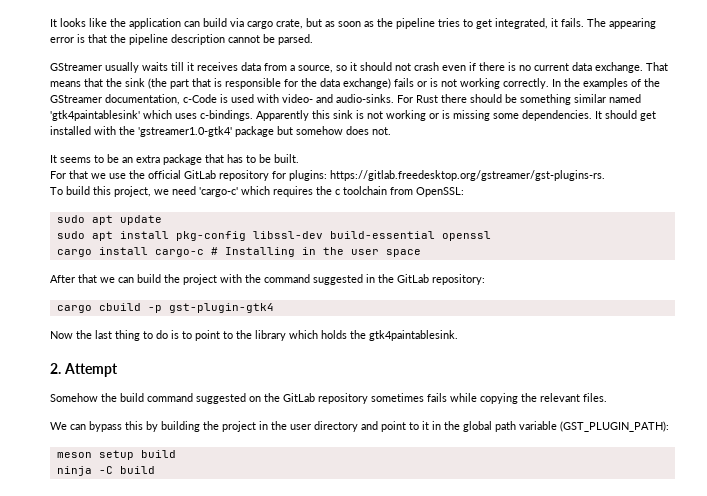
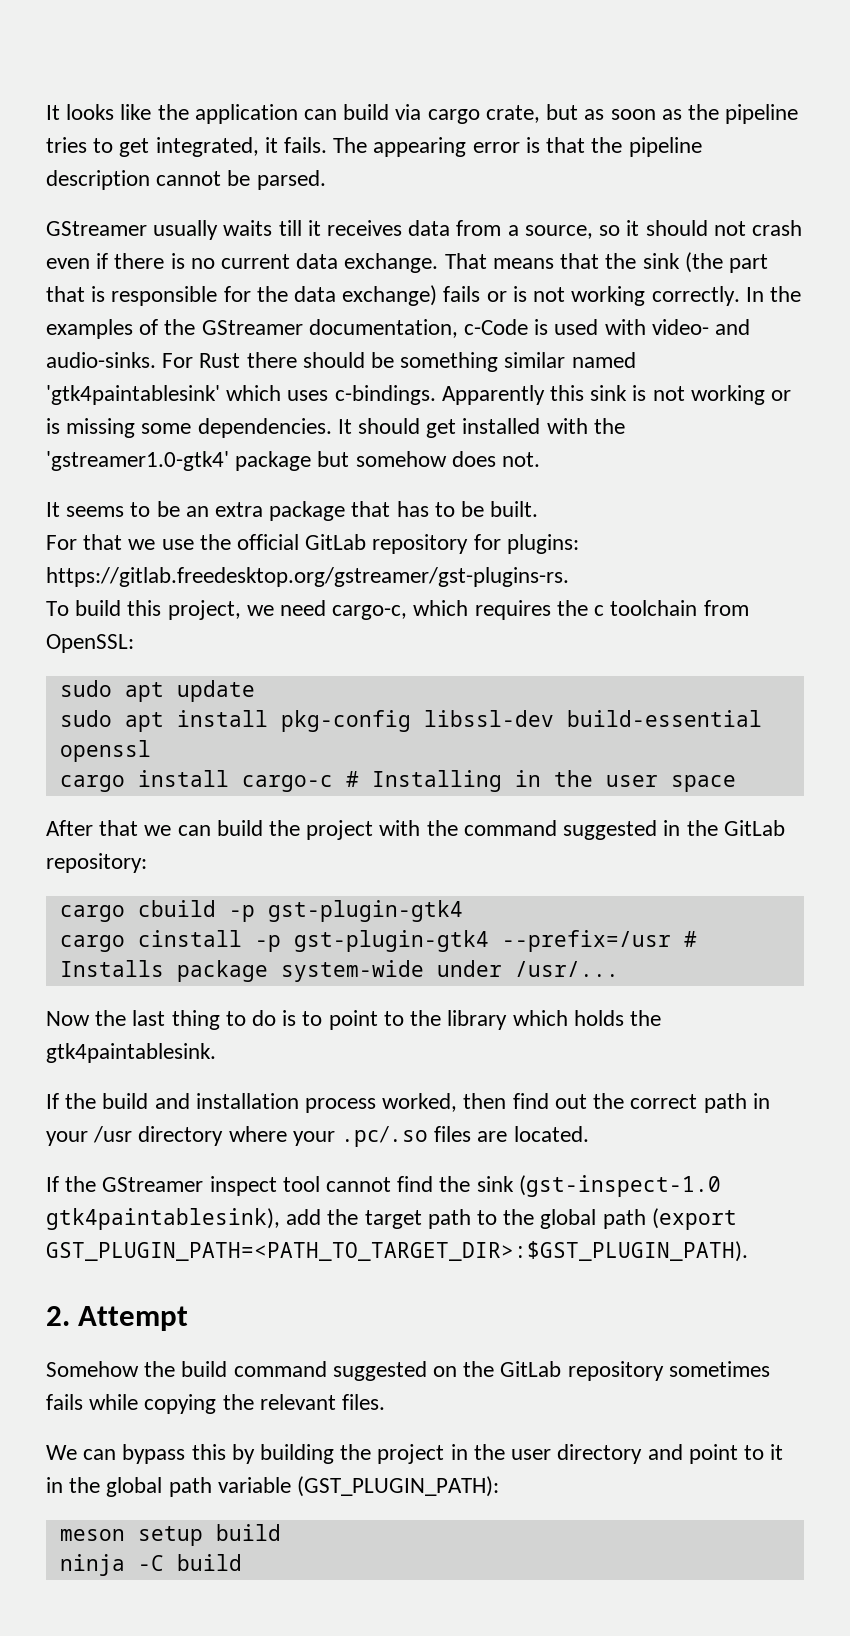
- To build this project, we need 'cargo-c' which requires the c toolchain from OpenSSL:
+ To build this project, we need cargo-c, which requires the c toolchain from OpenSSL:
+ cargo cinstall -p gst-plugin-gtk4 --prefix=/usr # Installs package system-wide under /usr/...
+ If the build and installation process worked, then find out the correct path in your /usr directory where your .pc/.so files are located.
+ If the GStreamer inspect tool cannot find the sink (gst-inspect-1.0 gtk4paintablesink), add the target path to the global path (export GST_PLUGIN_PATH=<PATH_TO_TARGET_DIR>:$GST_PLUGIN_PATH).

